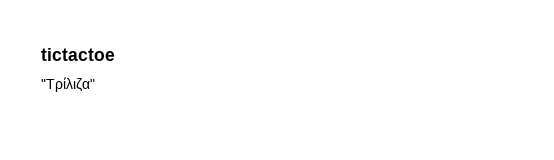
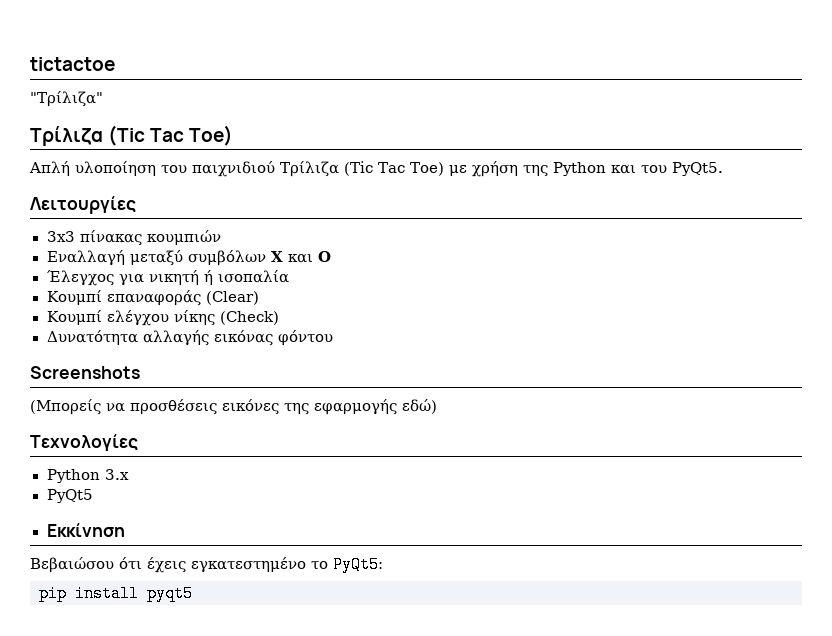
  "Τρίλιζα"
+ Τρίλιζα (Tic Tac Toe)
+ Απλή υλοποίηση του παιχνιδιού Τρίλιζα (Tic Tac Toe) με χρήση της Python και του PyQt5.
+ Λειτουργίες
+ 3x3 πίνακας κουμπιών
+ Εναλλαγή μεταξύ συμβόλων X και O
+ Έλεγχος για νικητή ή ισοπαλία
+ Κουμπί επαναφοράς (Clear)
+ Κουμπί ελέγχου νίκης (Check)
+ Δυνατότητα αλλαγής εικόνας φόντου
+ Screenshots
+ (Μπορείς να προσθέσεις εικόνες της εφαρμογής εδώ)
+ Τεχνολογίες
+ Python 3.x
+ PyQt5
+ Εκκίνηση
+ Βεβαιώσου ότι έχεις εγκατεστημένο το PyQt5:
+ pip install pyqt5

